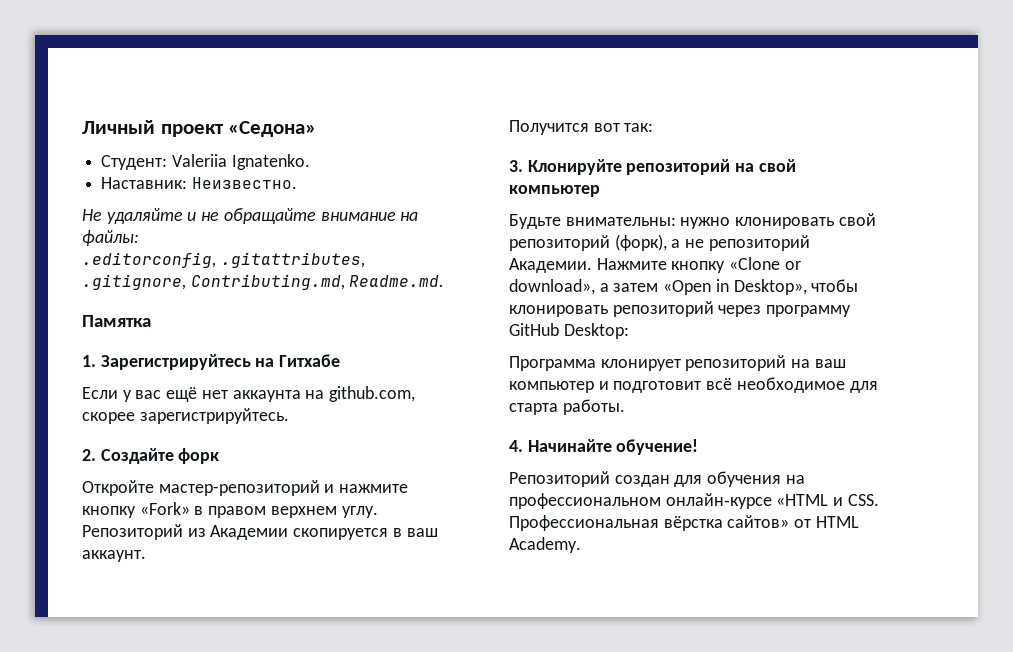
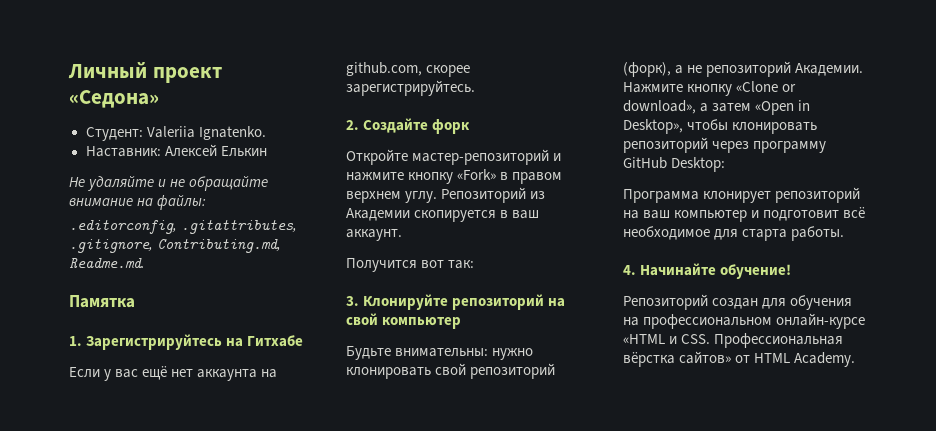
- Наставник: Неизвестно.
+ Наставник: Алексей Елькин

